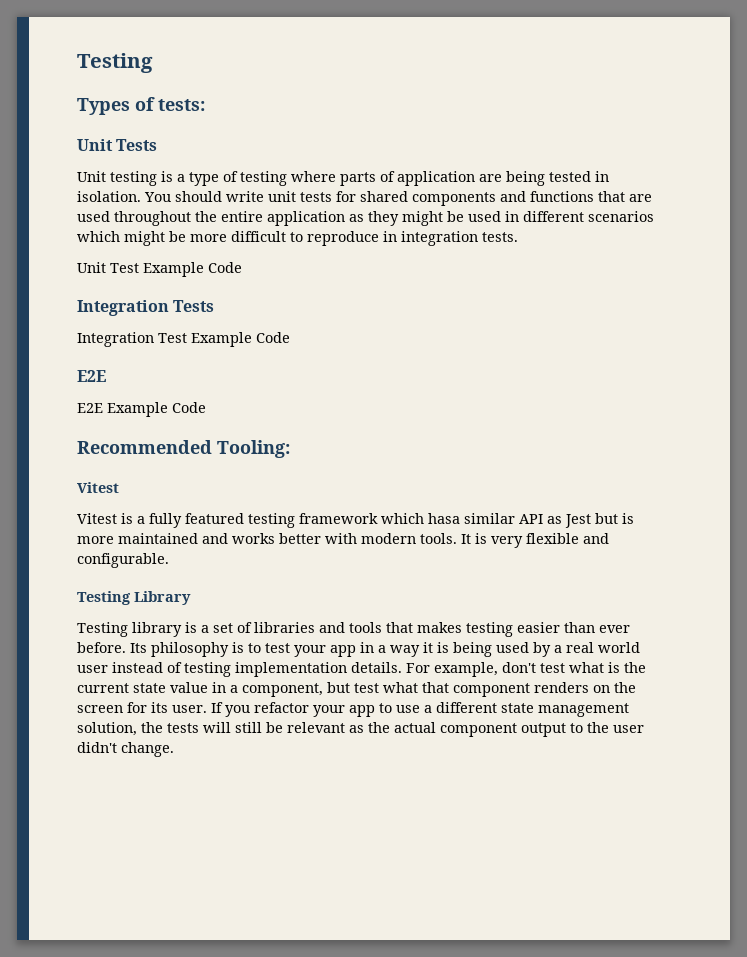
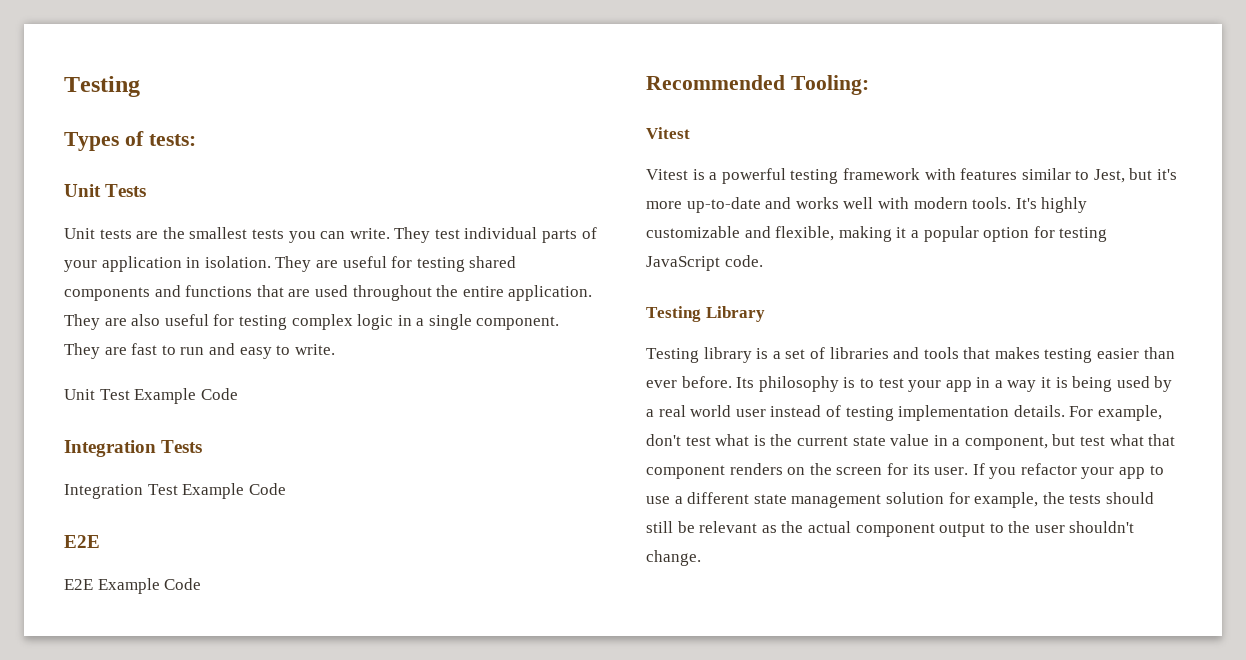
- Unit testing is a type of testing where parts of application are being tested in isolation. You should write unit tests for shared components and functions that are used throughout the entire application as they might be used in different scenarios which might be more difficult to reproduce in integration tests.
+ Unit tests are the smallest tests you can write. They test individual parts of your application in isolation. They are useful for testing shared components and functions that are used throughout the entire application. They are also useful for testing complex logic in a single component. They are fast to run and easy to write.
- Vitest is a fully featured testing framework which hasa similar API as Jest but is more maintained and works better with modern tools.
+ Vitest is a powerful testing framework with features similar to Jest, but it's more up-to-date and works well with modern tools.
- It is very flexible and configurable.
+ It's highly customizable and flexible, making it a popular option for testing JavaScript code.
- If you refactor your app to use a different state management solution, the tests will still be relevant as the actual component output to the user didn't change.
+ If you refactor your app to use a different state management solution for example, the tests should still be relevant as the actual component output to the user shouldn't change.

